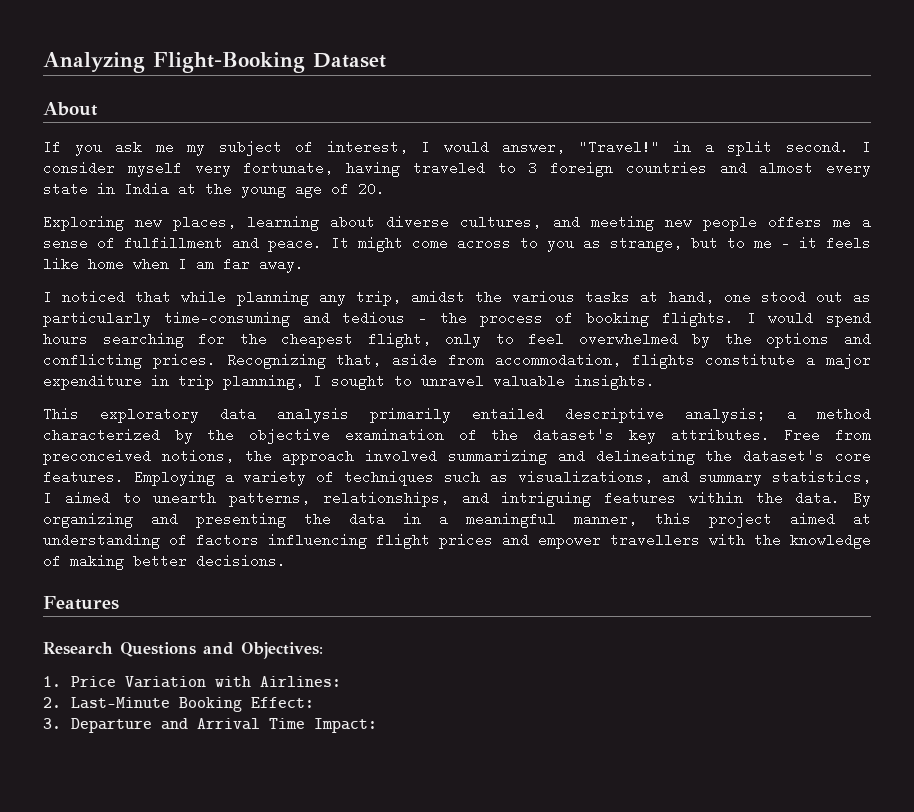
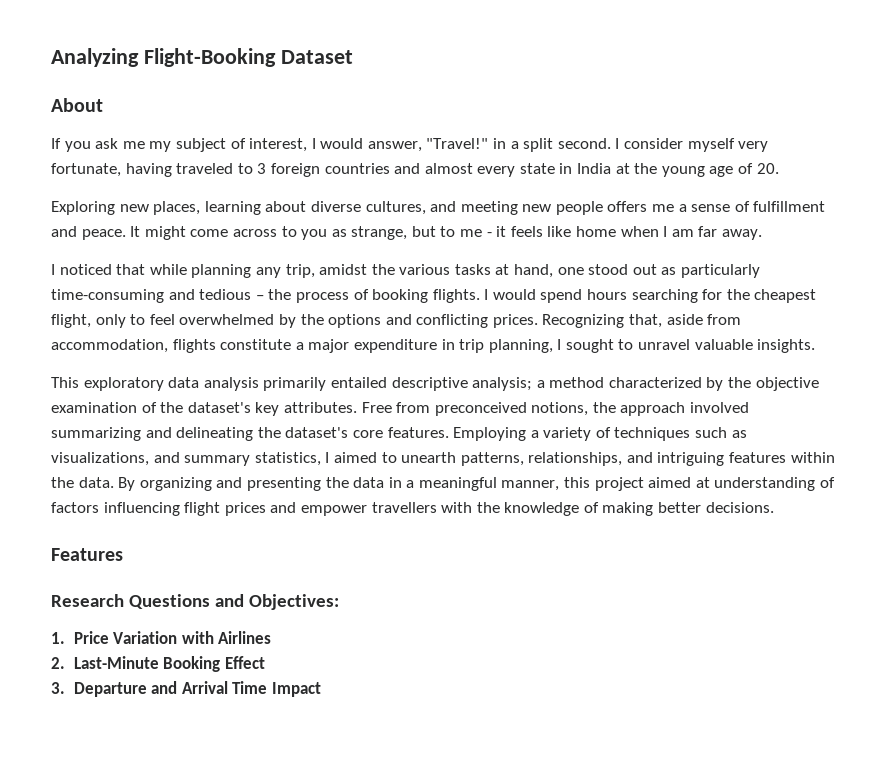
- 1. Price Variation with Airlines:
+ 1. Price Variation with Airlines
- 2. Last-Minute Booking Effect:
+ 2. Last-Minute Booking Effect
- 3. Departure and Arrival Time Impact:
+ 3. Departure and Arrival Time Impact

